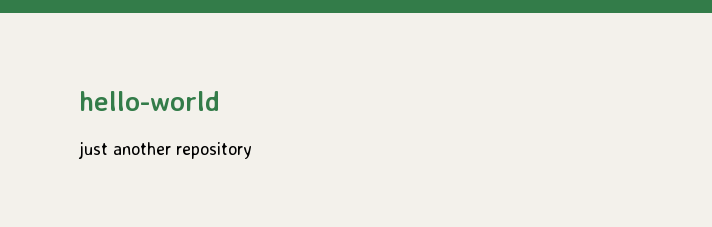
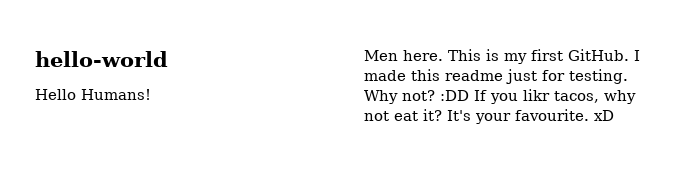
- just another repository
+ Hello Humans!
+ Men here. This is my first GitHub. I made this readme just for testing. Why not? :DD If you likr tacos, why not eat it? It's your favourite. xD

